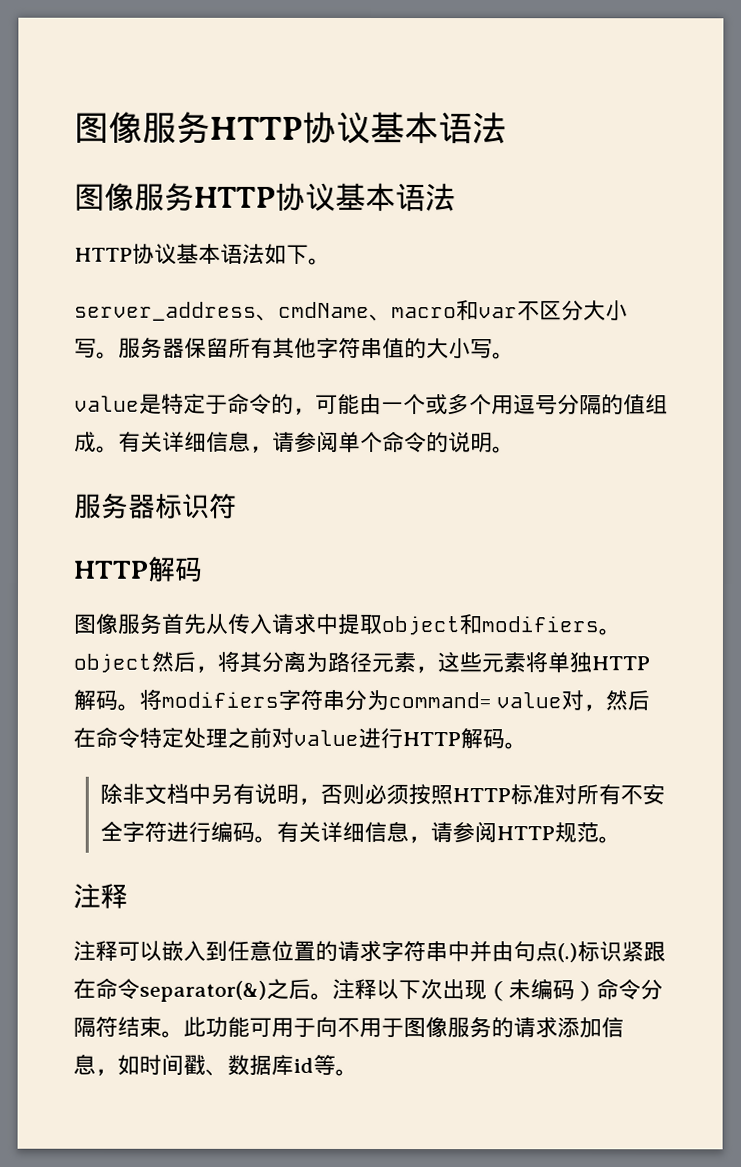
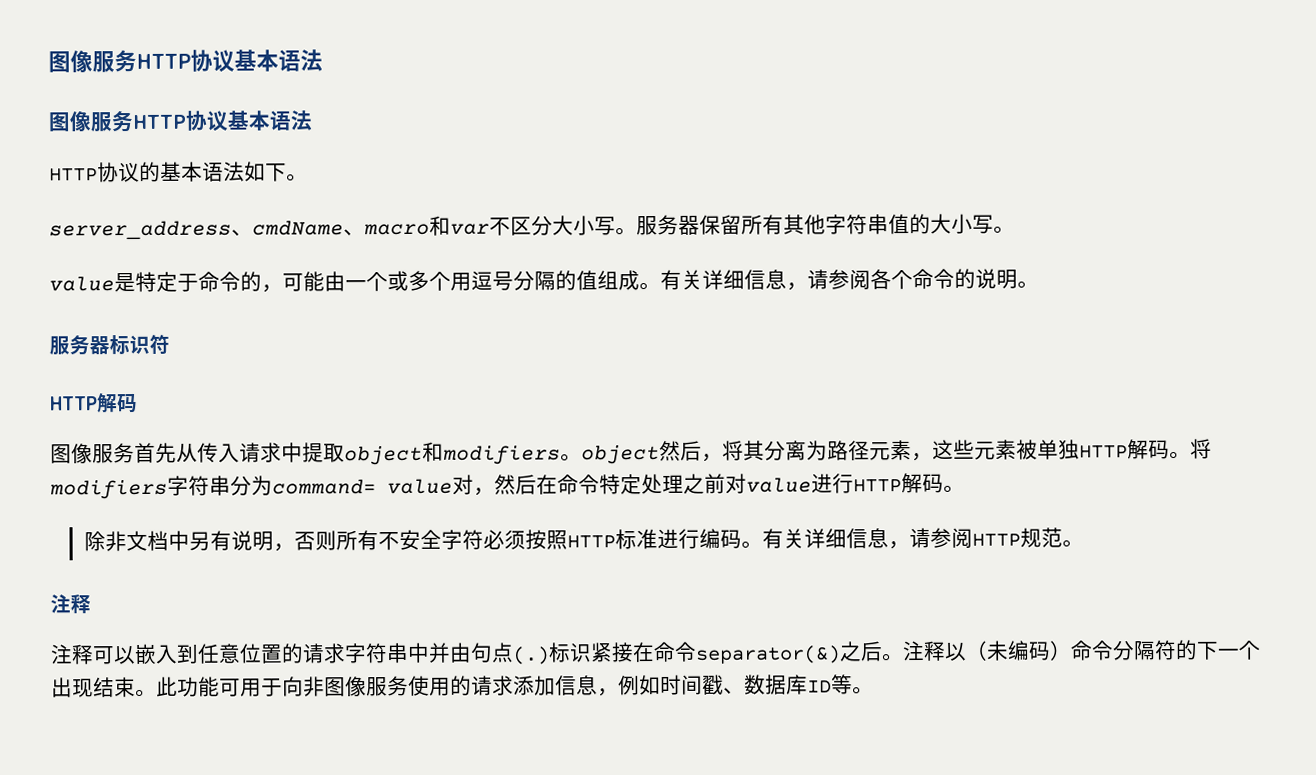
- HTTP协议基本语法如下。
+ HTTP协议的基本语法如下。
- 有关详细信息，请参阅单个命令的说明。
+ 有关详细信息，请参阅各个命令的说明。
- 图像服务首先从传入请求中提取object和modifiers。object然后，将其分离为路径元素，这些元素将单独HTTP解码。
+ 图像服务首先从传入请求中提取object和modifiers。object然后，将其分离为路径元素，这些元素被单独HTTP解码。
- 除非文档中另有说明，否则必须按照HTTP标准对所有不安全字符进行编码。
+ 除非文档中另有说明，否则所有不安全字符必须按照HTTP标准进行编码。
- 标识紧跟在命令separator(&)之后。
+ 标识紧接在命令separator(&)之后。
- 注释以下次出现（未编码）命令分隔符结束。
+ 注释以（未编码）命令分隔符的下一个出现结束。
- 此功能可用于向不用于图像服务的请求添加信息，如时间戳、数据库id等。
+ 此功能可用于向非图像服务使用的请求添加信息，例如时间戳、数据库ID等。

